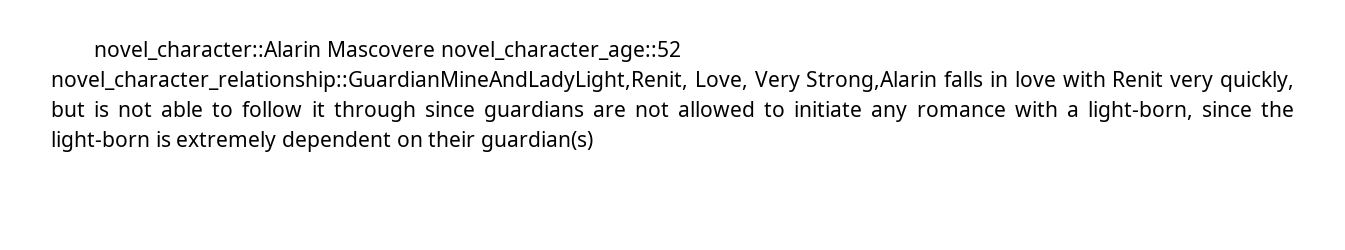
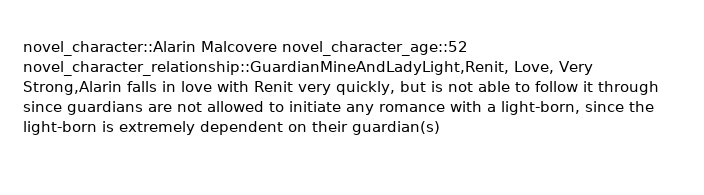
- novel_character::Alarin Mascovere novel_character_age::52 novel_character_relationship::GuardianMineAndLadyLight,Renit, Love, Very Strong,Alarin falls in love with Renit very quickly, but is not able to follow it through since guardians are not allowed to initiate any romance with a light-born, since the light-born is extremely dependent on their guardian(s)
+ novel_character::Alarin Malcovere novel_character_age::52 novel_character_relationship::GuardianMineAndLadyLight,Renit, Love, Very Strong,Alarin falls in love with Renit very quickly, but is not able to follow it through since guardians are not allowed to initiate any romance with a light-born, since the light-born is extremely dependent on their guardian(s)

